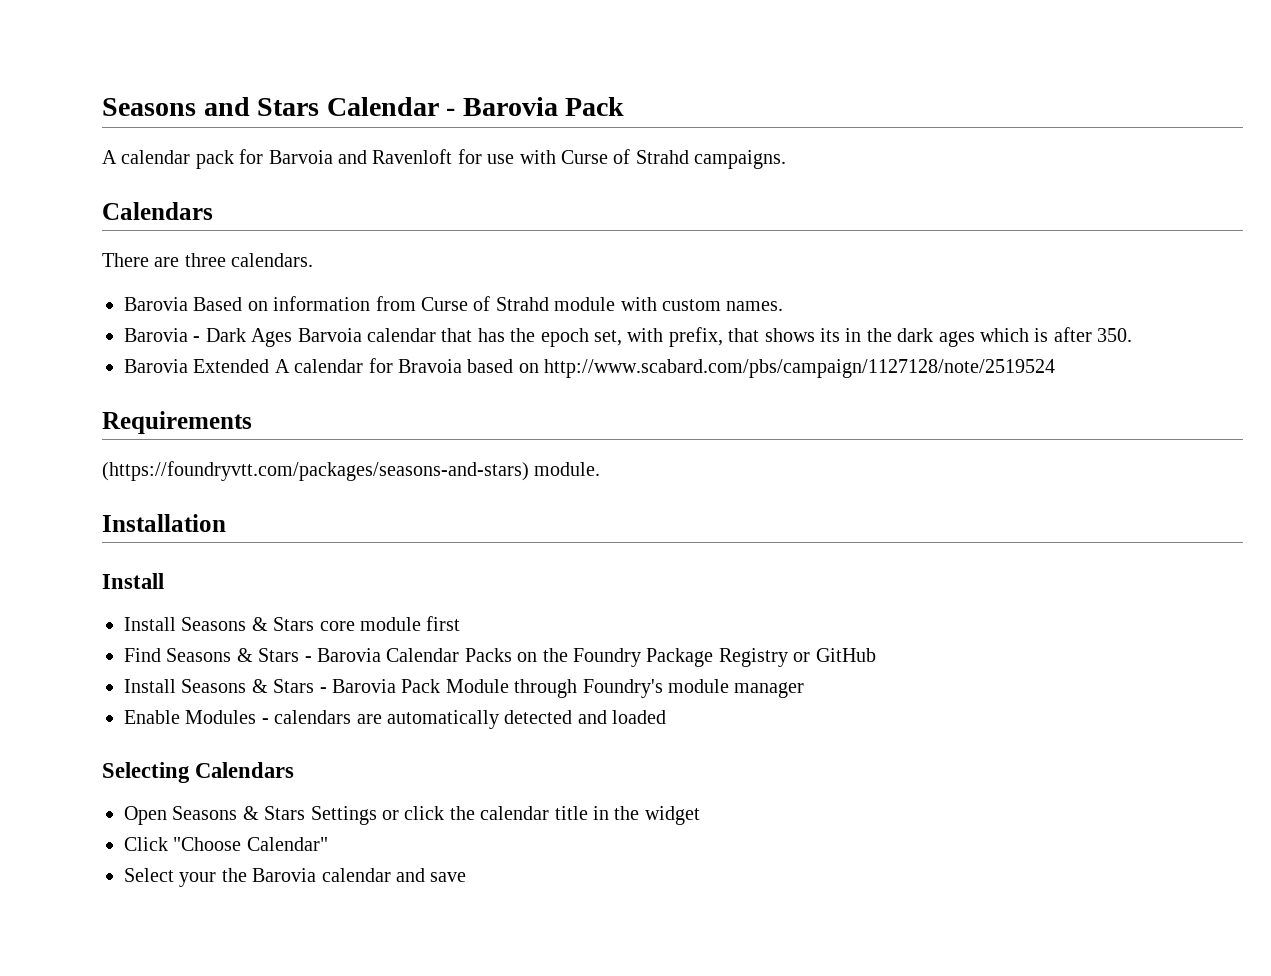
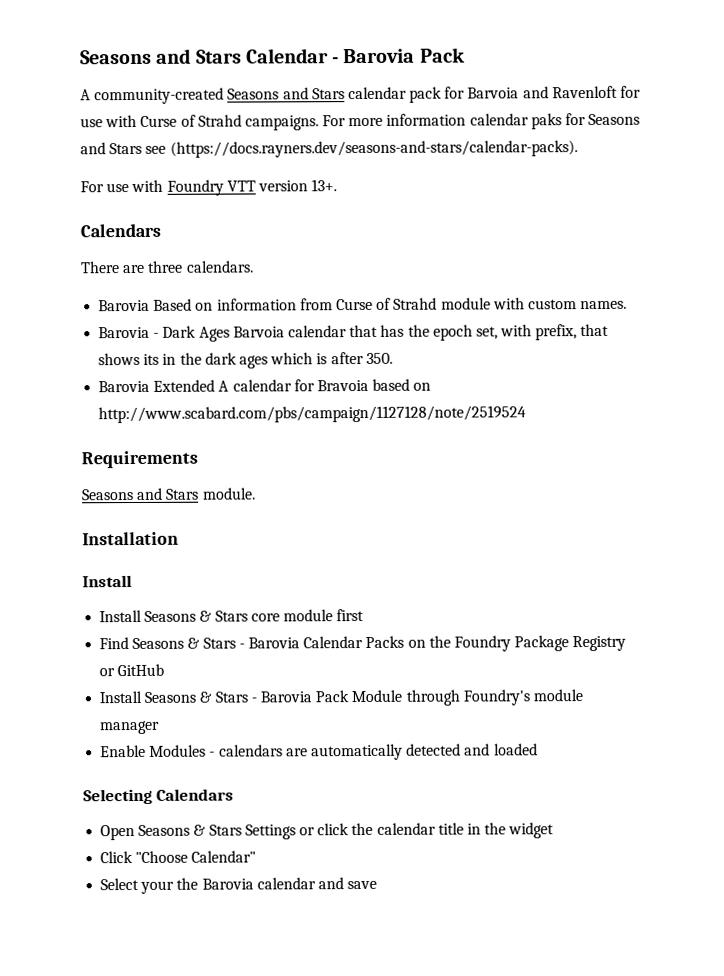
- A calendar pack for Barvoia and Ravenloft for use with Curse of Strahd campaigns.
+ A community-created Seasons and Stars calendar pack for Barvoia and Ravenloft for use with Curse of Strahd campaigns. For more information calendar paks for Seasons and Stars see (https://docs.rayners.dev/seasons-and-stars/calendar-packs).
+ For use with Foundry VTT version 13+.
- (https://foundryvtt.com/packages/seasons-and-stars) module.
+ Seasons and Stars module.

